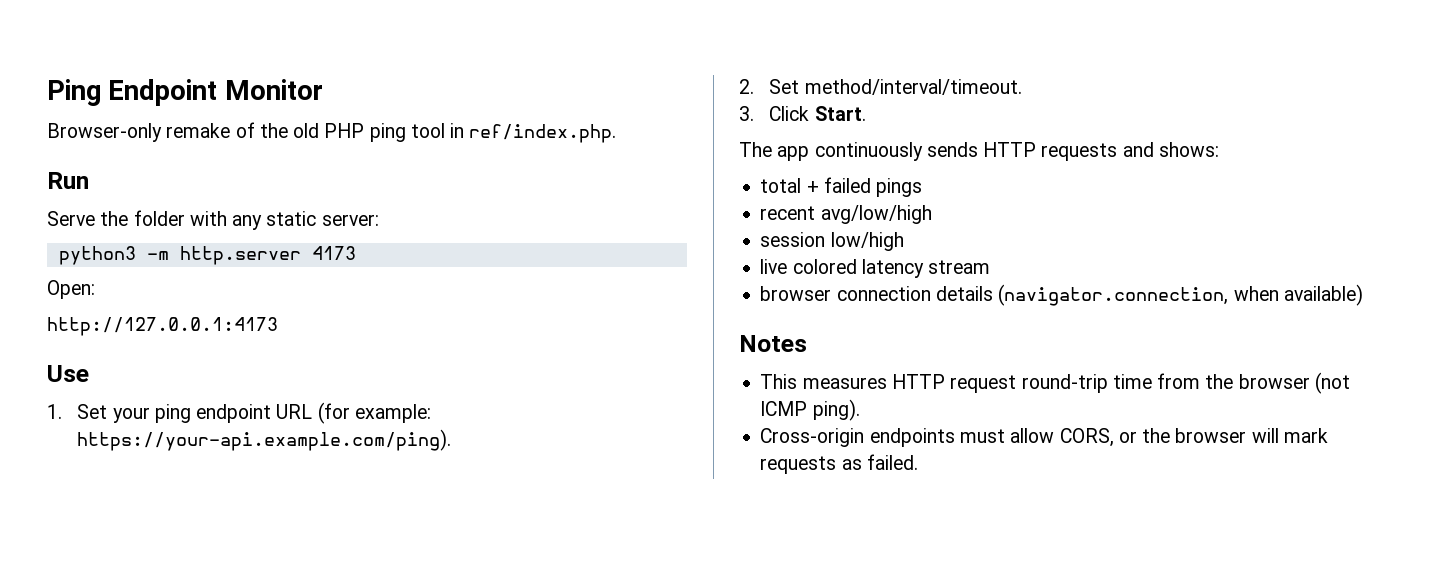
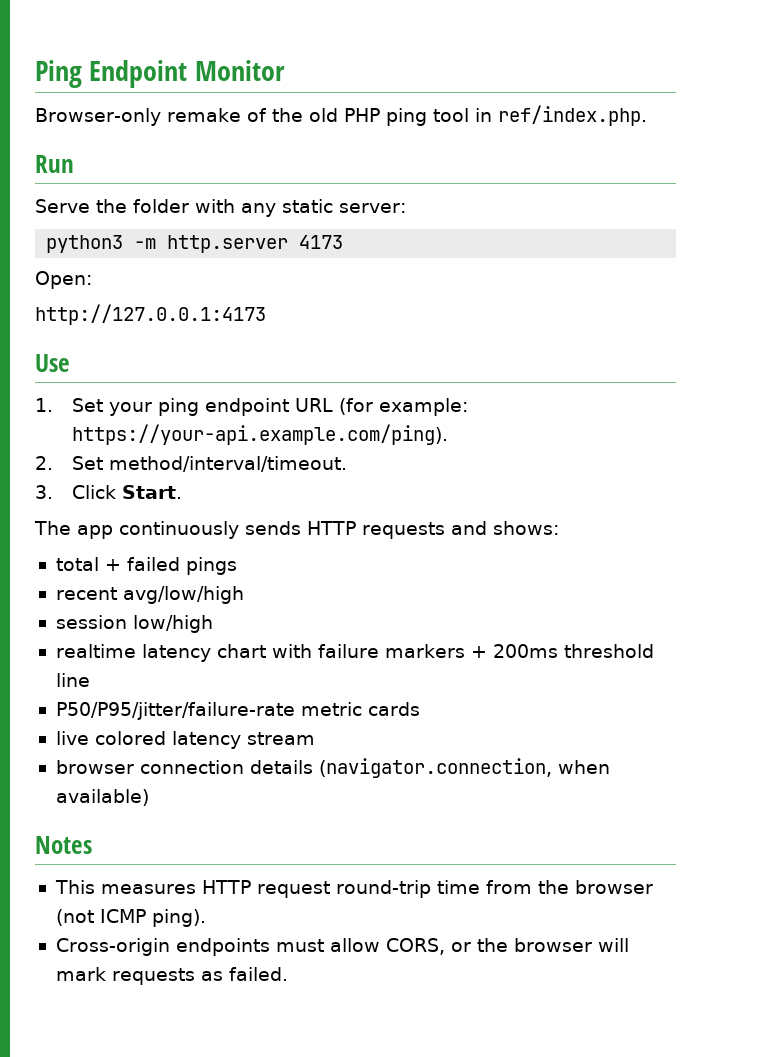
+ realtime latency chart with failure markers + 200ms threshold line
+ P50/P95/jitter/failure-rate metric cards

